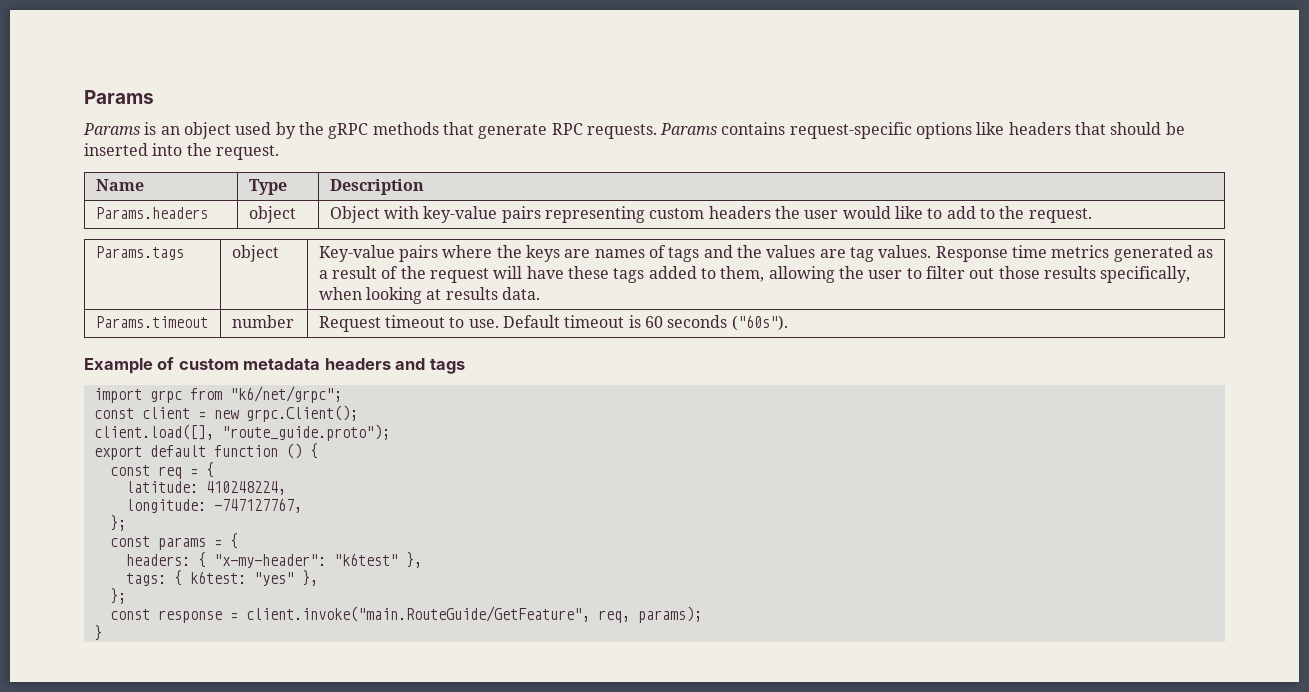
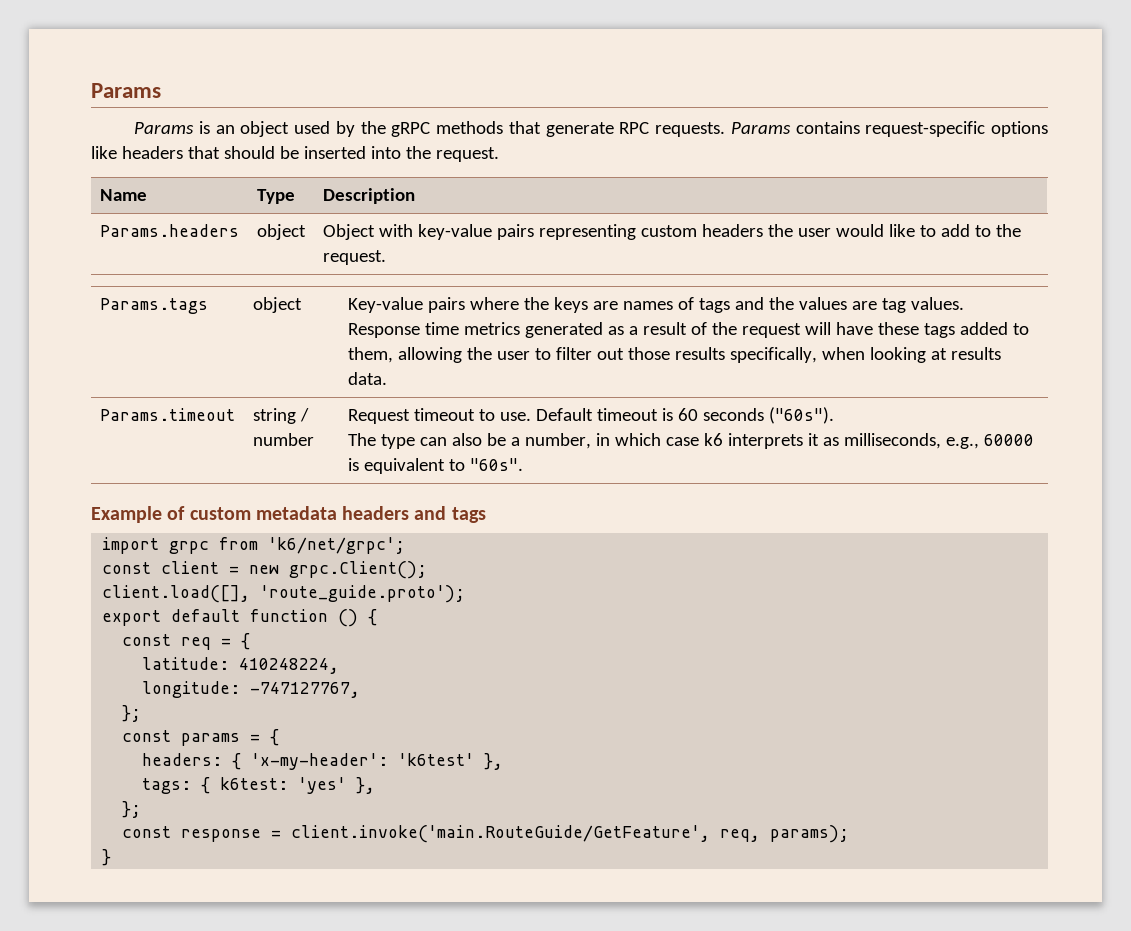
- Params.timeout | number | Request timeout to use. Default timeout is 60 seconds ("60s").
+ Params.timeout | string / number | Request timeout to use. Default timeout is 60 seconds ("60s").
+ The type can also be a number, in which case k6 interprets it as milliseconds, e.g., 60000 is equivalent to "60s".
- import grpc from "k6/net/grpc";
+ import grpc from 'k6/net/grpc';
- client.load([], "route_guide.proto");
+ client.load([], 'route_guide.proto');
- headers: { "x-my-header": "k6test" },
+ headers: { 'x-my-header': 'k6test' },
- tags: { k6test: "yes" },
+ tags: { k6test: 'yes' },
- const response = client.invoke("main.RouteGuide/GetFeature", req, params);
+ const response = client.invoke('main.RouteGuide/GetFeature', req, params);

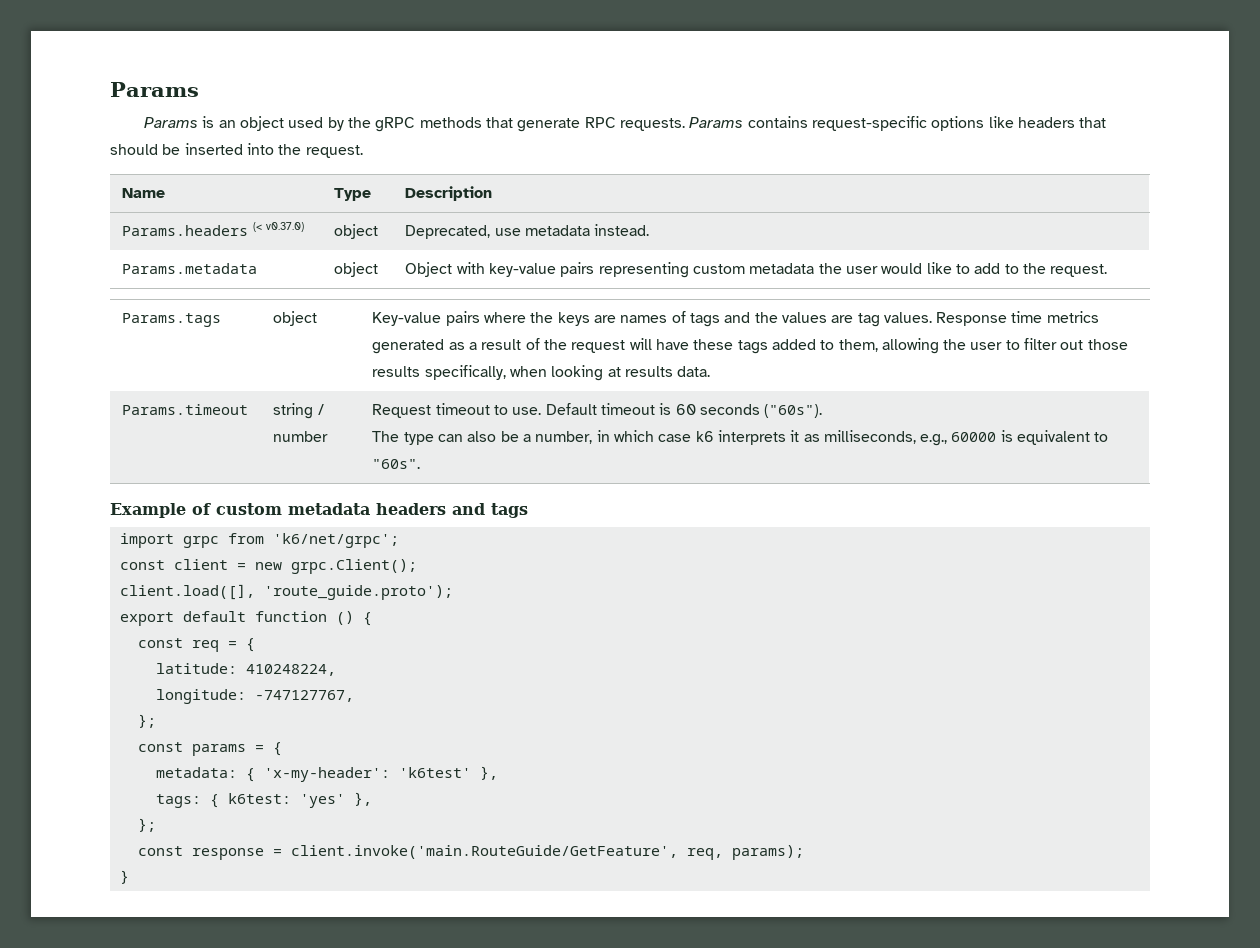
- Params.headers | object | Object with key-value pairs representing custom headers the user would like to add to the request.
+ Params.headers (< v0.37.0) | object | Deprecated, use metadata instead.
+ Params.metadata | object | Object with key-value pairs representing custom metadata the user would like to add to the request.
- headers: { 'x-my-header': 'k6test' },
+ metadata: { 'x-my-header': 'k6test' },

